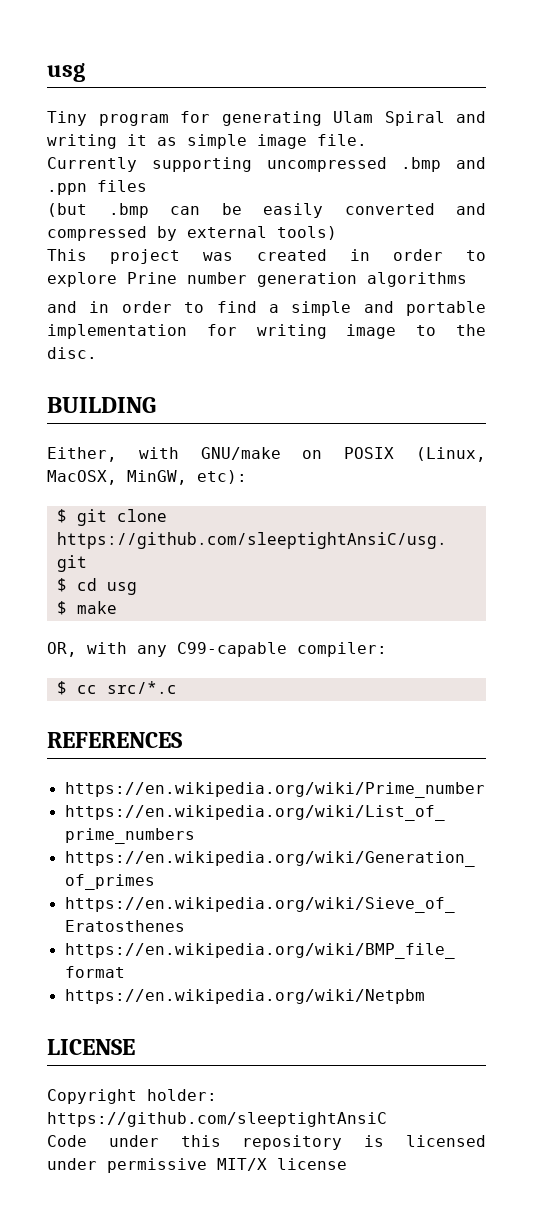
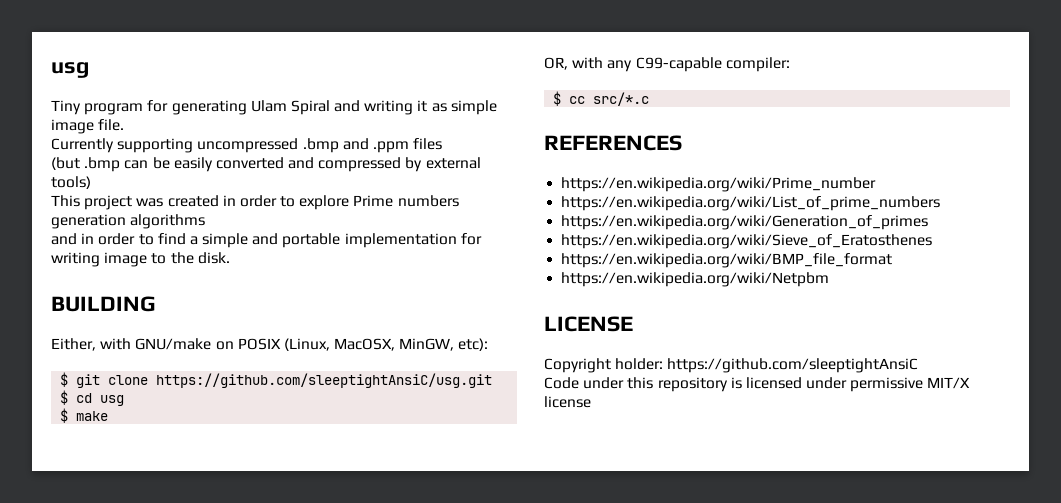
- Currently supporting uncompressed .bmp and .ppn files
+ Currently supporting uncompressed .bmp and .ppm files
- This project was created in order to explore Prine number generation algorithms
+ This project was created in order to explore Prime numbers generation algorithms
- and in order to find a simple and portable implementation for writing image to the disc.
+ and in order to find a simple and portable implementation for writing image to the disk.

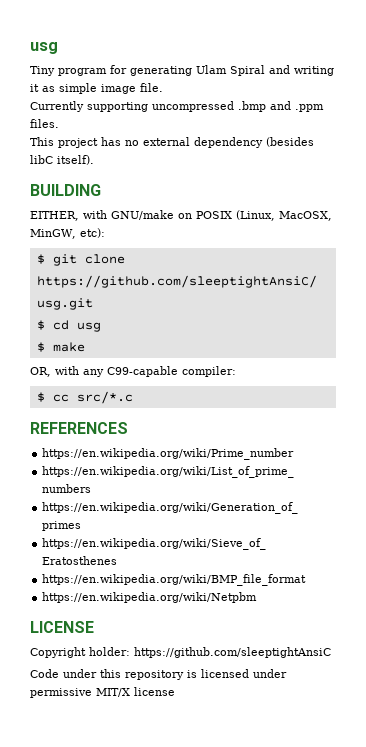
- Currently supporting uncompressed .bmp and .ppm files
- (but .bmp can be easily converted and compressed by external tools)
- This project was created in order to explore Prime numbers generation algorithms
- and in order to find a simple and portable implementation for writing image to the disk.
+ Currently supporting uncompressed .bmp and .ppm files.
+ This project has no external dependency (besides libC itself).
- Either, with GNU/make on POSIX (Linux, MacOSX, MinGW, etc):
+ EITHER, with GNU/make on POSIX (Linux, MacOSX, MinGW, etc):

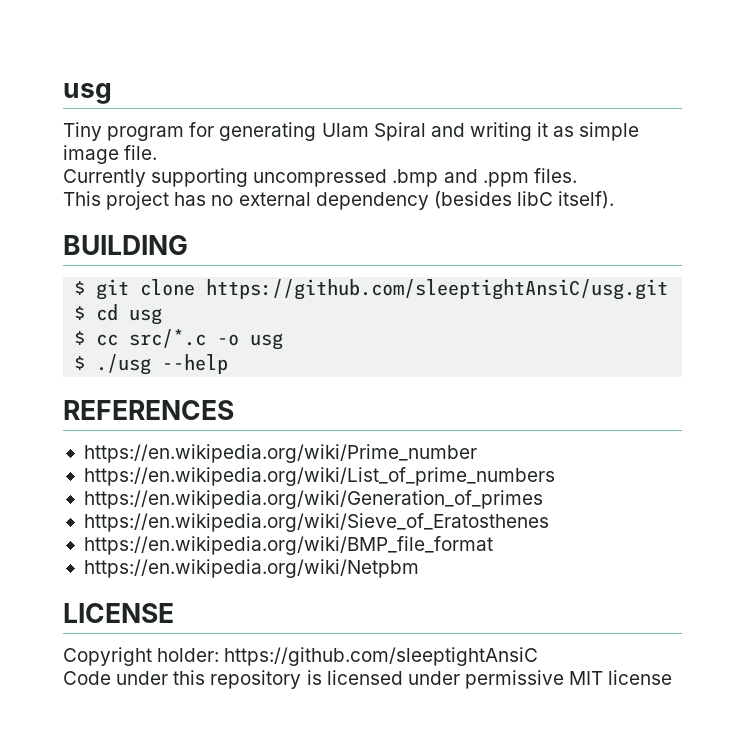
- EITHER, with GNU/make on POSIX (Linux, MacOSX, MinGW, etc):
- $ make
- OR, with any C99-capable compiler:
- $ cc src/*.c
+ $ cc src/*.c -o usg
+ $ ./usg --help
- Code under this repository is licensed under permissive MIT/X license
+ Code under this repository is licensed under permissive MIT license

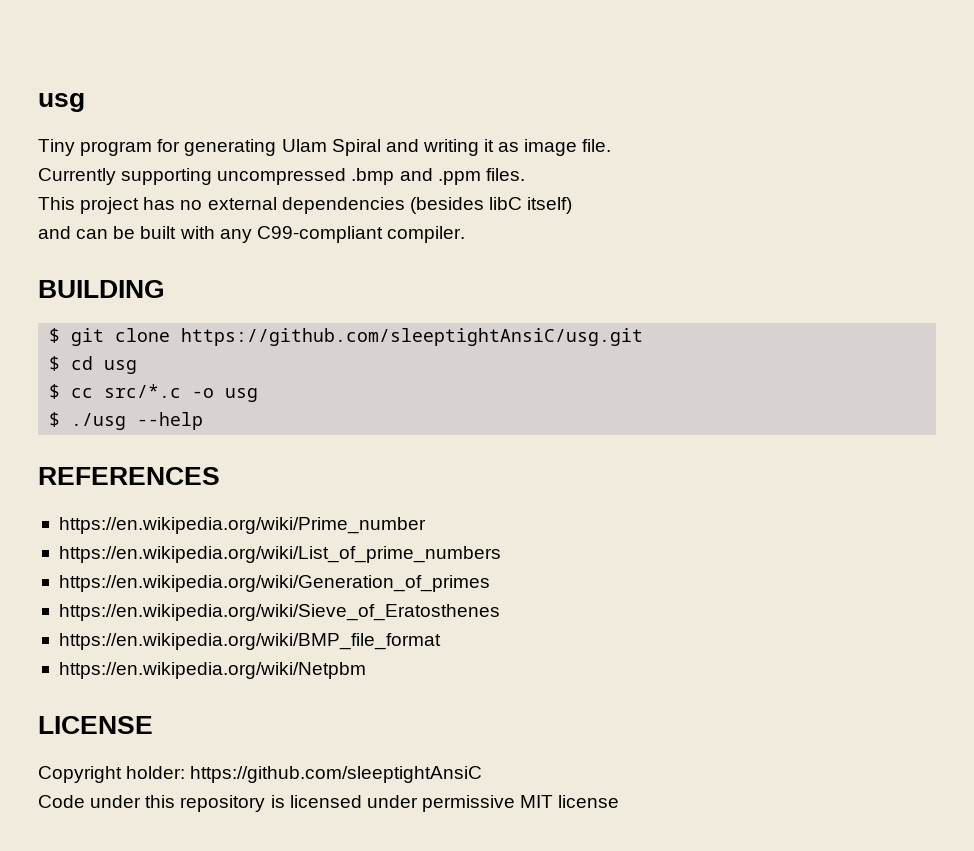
- Tiny program for generating Ulam Spiral and writing it as simple image file.
+ Tiny program for generating Ulam Spiral and writing it as image file.
- This project has no external dependency (besides libC itself).
+ This project has no external dependencies (besides libC itself)
+ and can be built with any C99-compliant compiler.

